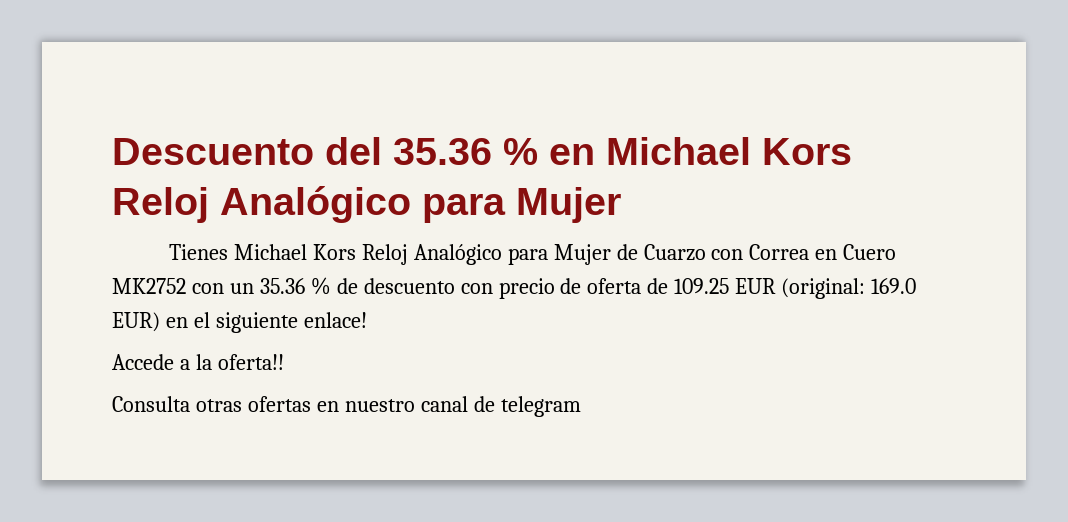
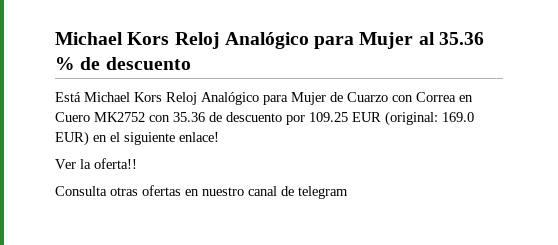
- Descuento del 35.36 % en Michael Kors Reloj Analógico para Mujer
- Tienes Michael Kors Reloj Analógico para Mujer de Cuarzo con Correa en Cuero MK2752 con un 35.36 % de descuento con precio de oferta de 109.25 EUR (original: 169.0 EUR) en el siguiente enlace!
+ Michael Kors Reloj Analógico para Mujer al 35.36 % de descuento
+ Está Michael Kors Reloj Analógico para Mujer de Cuarzo con Correa en Cuero MK2752 con 35.36 de descuento por 109.25 EUR (original: 169.0 EUR) en el siguiente enlace!
- Accede a la oferta!!
+ Ver la oferta!!

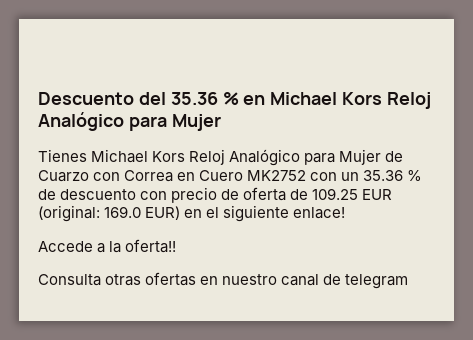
- Michael Kors Reloj Analógico para Mujer al 35.36 % de descuento
- Está Michael Kors Reloj Analógico para Mujer de Cuarzo con Correa en Cuero MK2752 con 35.36 de descuento por 109.25 EUR (original: 169.0 EUR) en el siguiente enlace!
+ Descuento del 35.36 % en Michael Kors Reloj Analógico para Mujer
+ Tienes Michael Kors Reloj Analógico para Mujer de Cuarzo con Correa en Cuero MK2752 con un 35.36 % de descuento con precio de oferta de 109.25 EUR (original: 169.0 EUR) en el siguiente enlace!
- Ver la oferta!!
+ Accede a la oferta!!

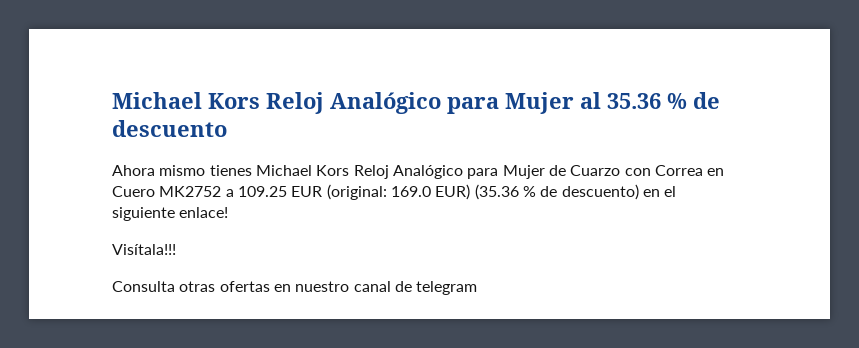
- Descuento del 35.36 % en Michael Kors Reloj Analógico para Mujer
- Tienes Michael Kors Reloj Analógico para Mujer de Cuarzo con Correa en Cuero MK2752 con un 35.36 % de descuento con precio de oferta de 109.25 EUR (original: 169.0 EUR) en el siguiente enlace!
+ Michael Kors Reloj Analógico para Mujer al 35.36 % de descuento
+ Ahora mismo tienes Michael Kors Reloj Analógico para Mujer de Cuarzo con Correa en Cuero MK2752 a 109.25 EUR (original: 169.0 EUR) (35.36 % de descuento) en el siguiente enlace!
- Accede a la oferta!!
+ Visítala!!!

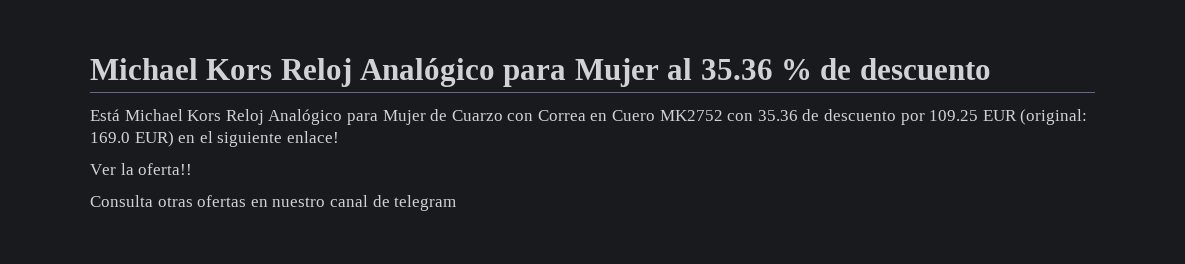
- Ahora mismo tienes Michael Kors Reloj Analógico para Mujer de Cuarzo con Correa en Cuero MK2752 a 109.25 EUR (original: 169.0 EUR) (35.36 % de descuento) en el siguiente enlace!
+ Está Michael Kors Reloj Analógico para Mujer de Cuarzo con Correa en Cuero MK2752 con 35.36 de descuento por 109.25 EUR (original: 169.0 EUR) en el siguiente enlace!
- Visítala!!!
+ Ver la oferta!!

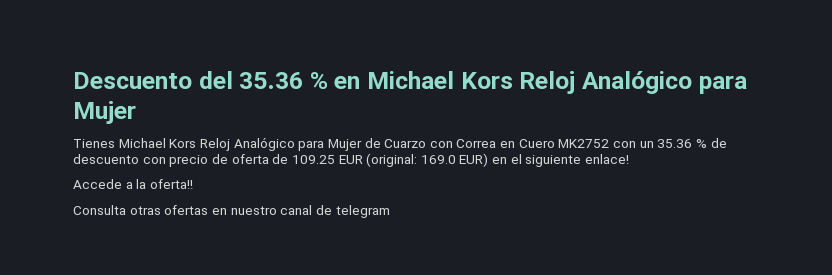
- Michael Kors Reloj Analógico para Mujer al 35.36 % de descuento
- Está Michael Kors Reloj Analógico para Mujer de Cuarzo con Correa en Cuero MK2752 con 35.36 de descuento por 109.25 EUR (original: 169.0 EUR) en el siguiente enlace!
+ Descuento del 35.36 % en Michael Kors Reloj Analógico para Mujer
+ Tienes Michael Kors Reloj Analógico para Mujer de Cuarzo con Correa en Cuero MK2752 con un 35.36 % de descuento con precio de oferta de 109.25 EUR (original: 169.0 EUR) en el siguiente enlace!
- Ver la oferta!!
+ Accede a la oferta!!

